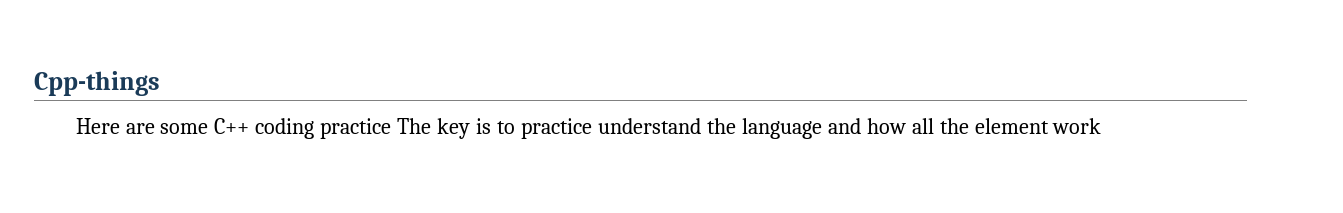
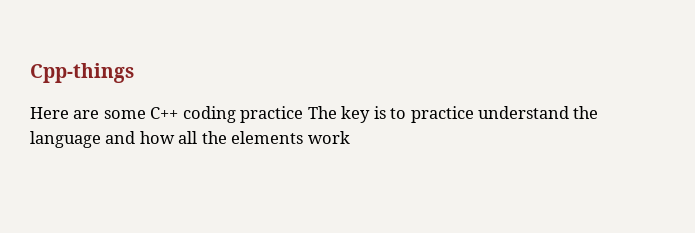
- Here are some C++ coding practice The key is to practice understand the language and how all the element work
+ Here are some C++ coding practice The key is to practice understand the language and how all the elements work

